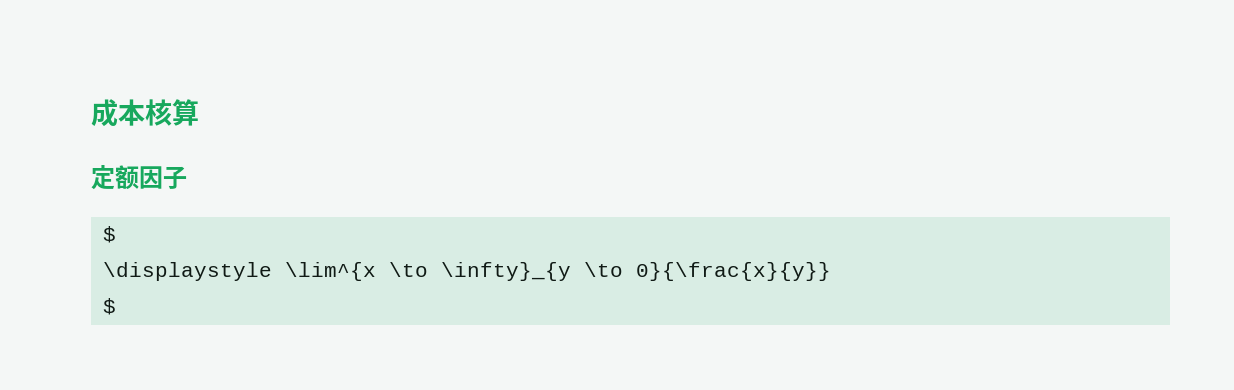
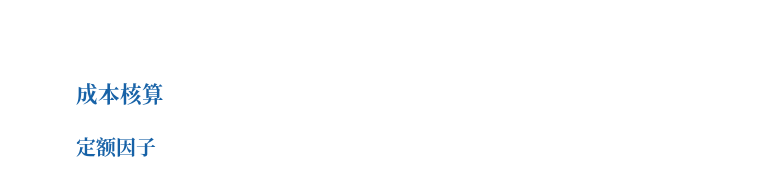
  定额因子
- $
- \displaystyle \lim^{x \to \infty}_{y \to 0}{\frac{x}{y}}
- $

